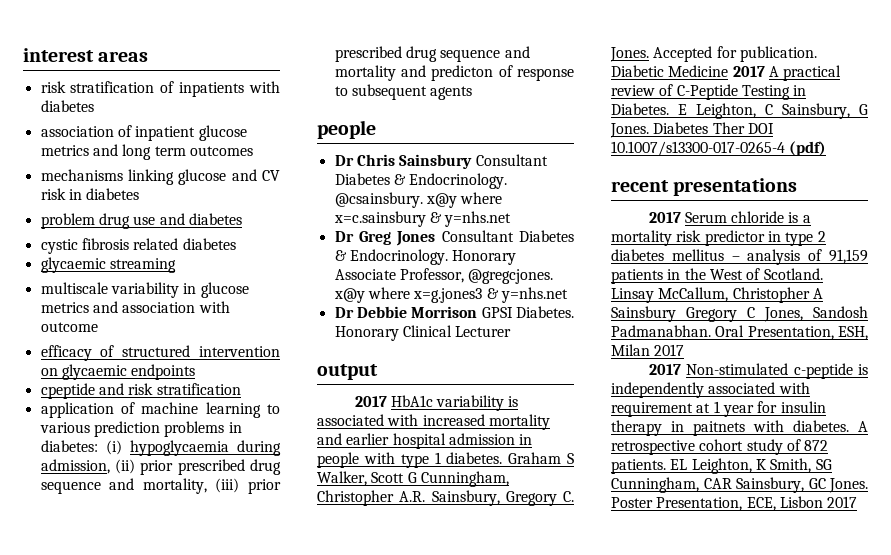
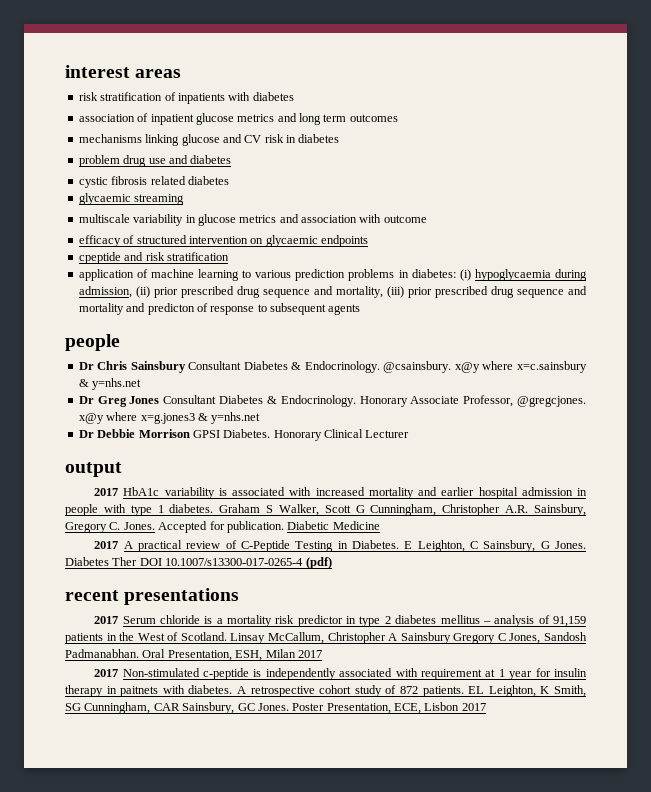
- Diabetic Medicine 2017 A practical review of C-Peptide Testing in Diabetes.
+ Diabetic Medicine
+ 2017 A practical review of C-Peptide Testing in Diabetes.

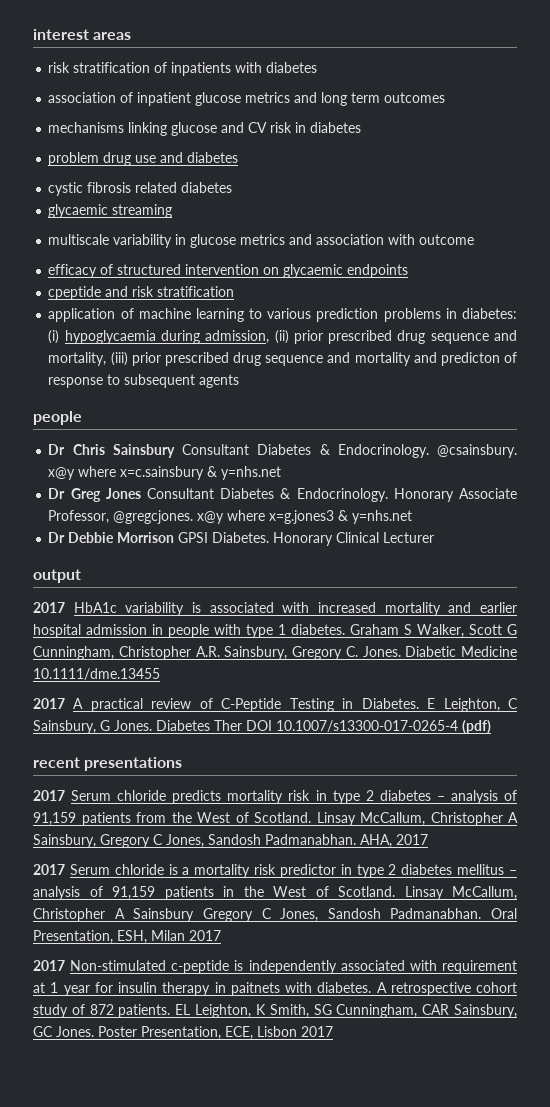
- Accepted for publication.
- Diabetic Medicine
+ Diabetic Medicine 10.1111/dme.13455
+ 2017 Serum chloride predicts mortality risk in type 2 diabetes – analysis of 91,159 patients from the West of Scotland. Linsay McCallum, Christopher A Sainsbury, Gregory C Jones, Sandosh Padmanabhan. AHA, 2017

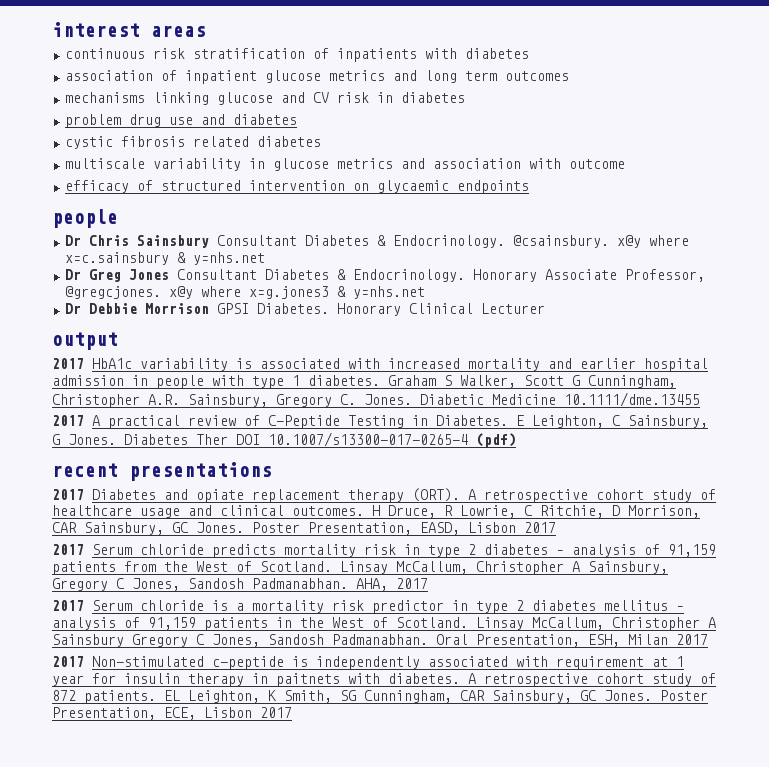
- risk stratification of inpatients with diabetes
+ continuous risk stratification of inpatients with diabetes
- glycaemic streaming
- cpeptide and risk stratification
- application of machine learning to various prediction problems in diabetes: (i) hypoglycaemia during admission, (ii) prior prescribed drug sequence and mortality, (iii) prior prescribed drug sequence and mortality and predicton of response to subsequent agents
+ 2017 Diabetes and opiate replacement therapy (ORT). A retrospective cohort study of healthcare usage and clinical outcomes. H Druce, R Lowrie, C Ritchie, D Morrison, CAR Sainsbury, GC Jones. Poster Presentation, EASD, Lisbon 2017

